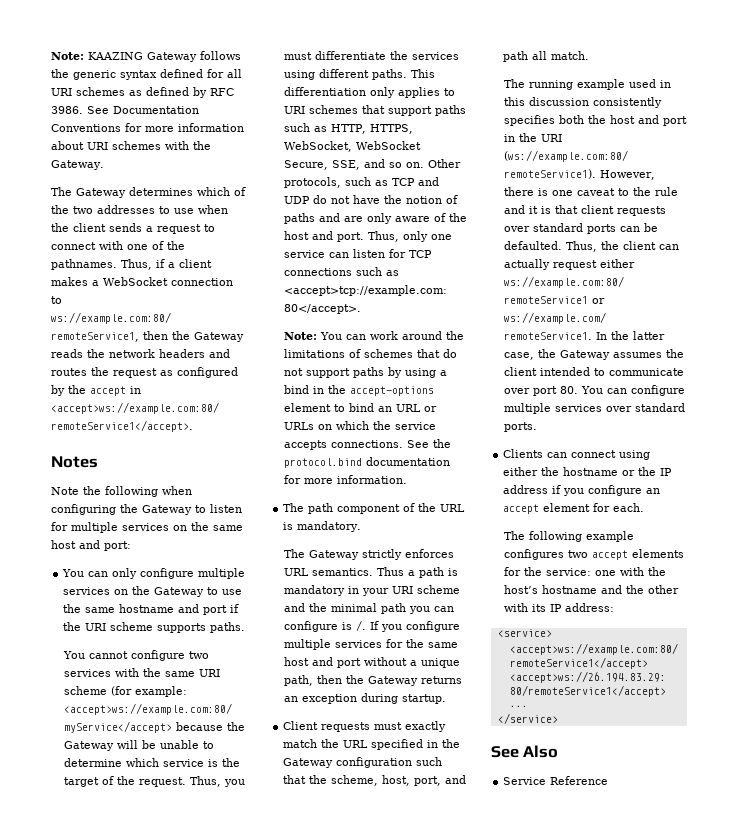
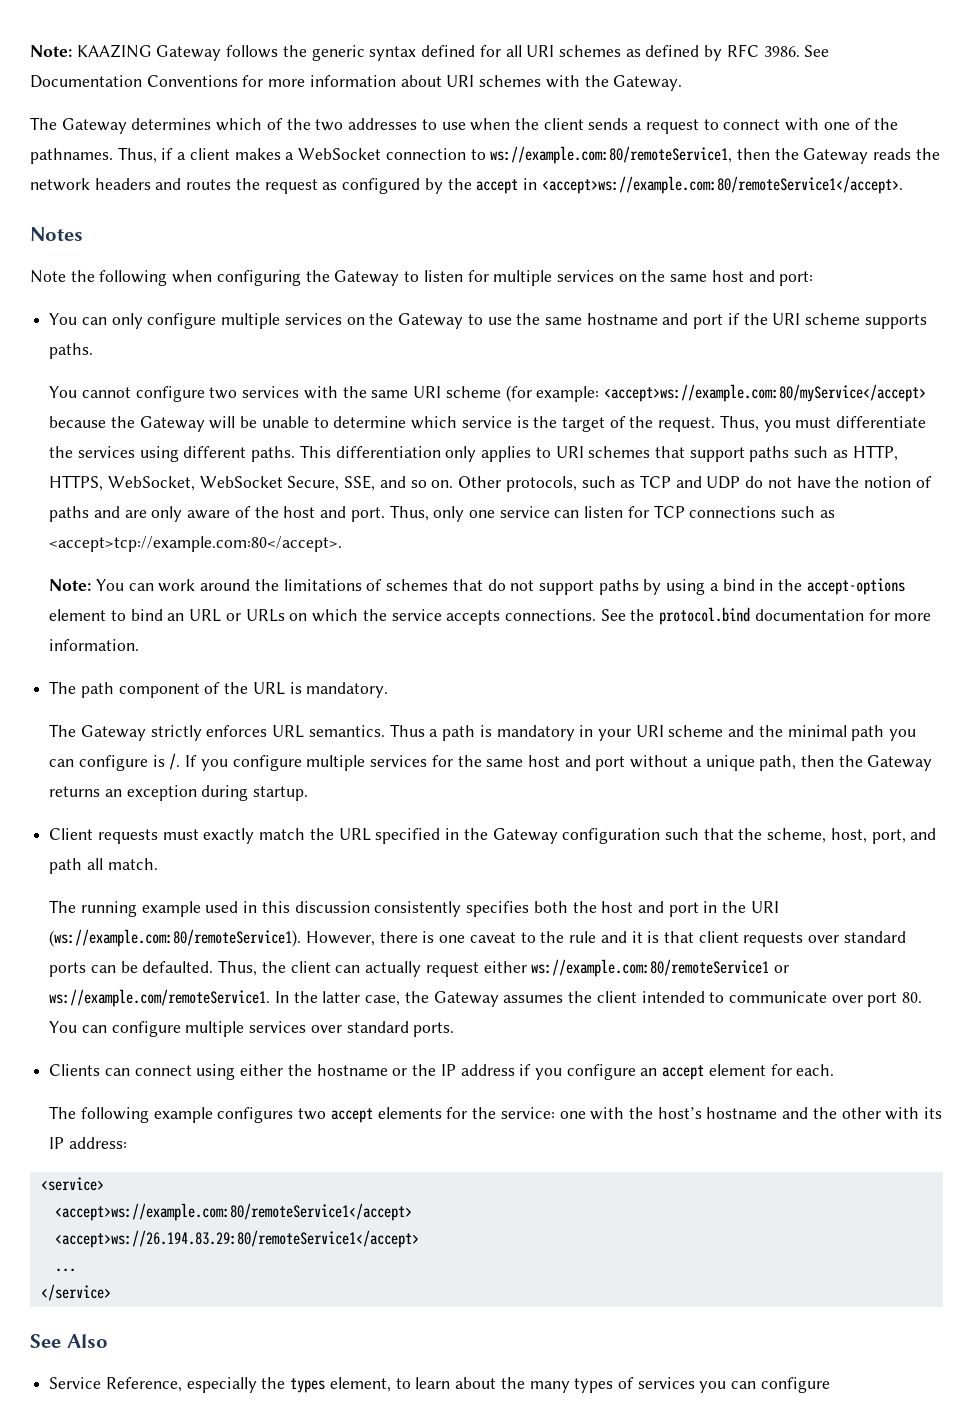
- Service Reference
+ Service Reference, especially the types element, to learn about the many types of services you can configure

